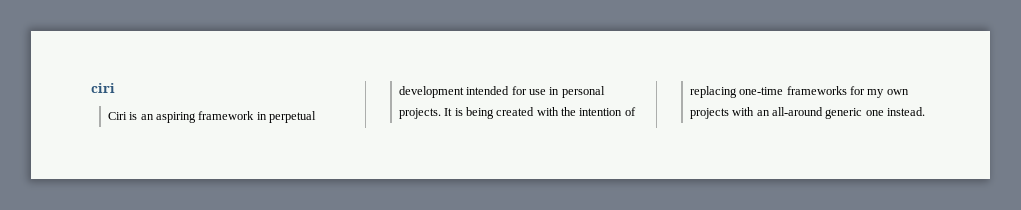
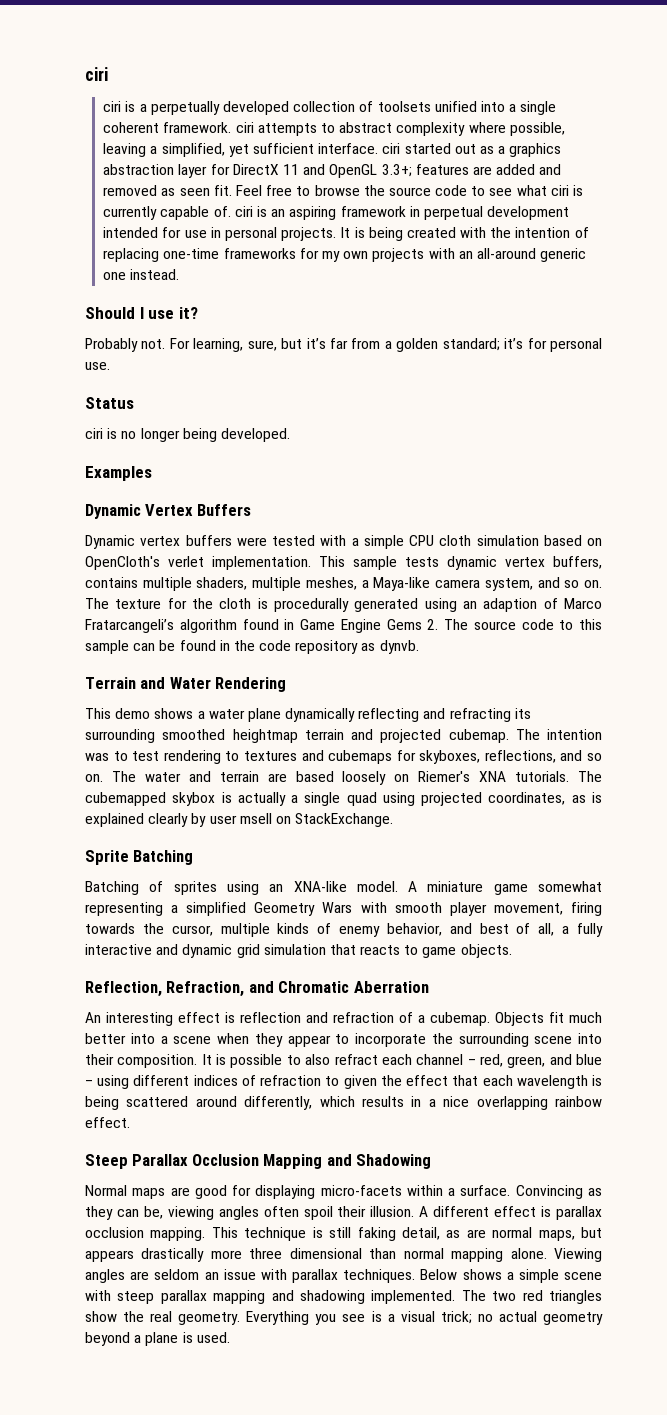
- Ciri is an aspiring framework in perpetual development intended for use in personal projects.
+ ciri is a perpetually developed collection of toolsets unified into a single coherent framework. ciri attempts to abstract complexity where possible, leaving a simplified, yet sufficient interface. ciri started out as a graphics abstraction layer for DirectX 11 and OpenGL 3.3+; features are added and removed as seen fit. Feel free to browse the source code to see what ciri is currently capable of. ciri is an aspiring framework in perpetual development intended for use in personal projects.
+ Should I use it?
+ Probably not. For learning, sure, but it’s far from a golden standard; it’s for personal use.
+ Status
+ ciri is no longer being developed.
+ Examples
+ Dynamic Vertex Buffers
+ Dynamic vertex buffers were tested with a simple CPU cloth simulation based on OpenCloth's verlet implementation. This sample tests dynamic vertex buffers, contains multiple shaders, multiple meshes, a Maya-like camera system, and so on. The texture for the cloth is procedurally generated using an adaption of Marco Fratarcangeli’s algorithm found in Game Engine Gems 2. The source code to this sample can be found in the code repository as dynvb.
+ Terrain and Water Rendering
+ This demo shows a water plane dynamically reflecting and refracting its surrounding smoothed heightmap terrain and projected cubemap. The intention was to test rendering to textures and cubemaps for skyboxes, reflections, and so on. The water and terrain are based loosely on Riemer's XNA tutorials. The cubemapped skybox is actually a single quad using projected coordinates, as is explained clearly by user msell on StackExchange.
+ Sprite Batching
+ Batching of sprites using an XNA-like model. A miniature game somewhat representing a simplified Geometry Wars with smooth player movement, firing towards the cursor, multiple kinds of enemy behavior, and best of all, a fully interactive and dynamic grid simulation that reacts to game objects.
+ Reflection, Refraction, and Chromatic Aberration
+ An interesting effect is reflection and refraction of a cubemap. Objects fit much better into a scene when they appear to incorporate the surrounding scene into their composition. It is possible to also refract each channel – red, green, and blue – using different indices of refraction to given the effect that each wavelength is being scattered around differently, which results in a nice overlapping rainbow effect.
+ Steep Parallax Occlusion Mapping and Shadowing
+ Normal maps are good for displaying micro-facets within a surface. Convincing as they can be, viewing angles often spoil their illusion. A different effect is parallax occlusion mapping. This technique is still faking detail, as are normal maps, but appears drastically more three dimensional than normal mapping alone. Viewing angles are seldom an issue with parallax techniques. Below shows a simple scene with steep parallax mapping and shadowing implemented. The two red triangles show the real geometry. Everything you see is a visual trick; no actual geometry beyond a plane is used.

